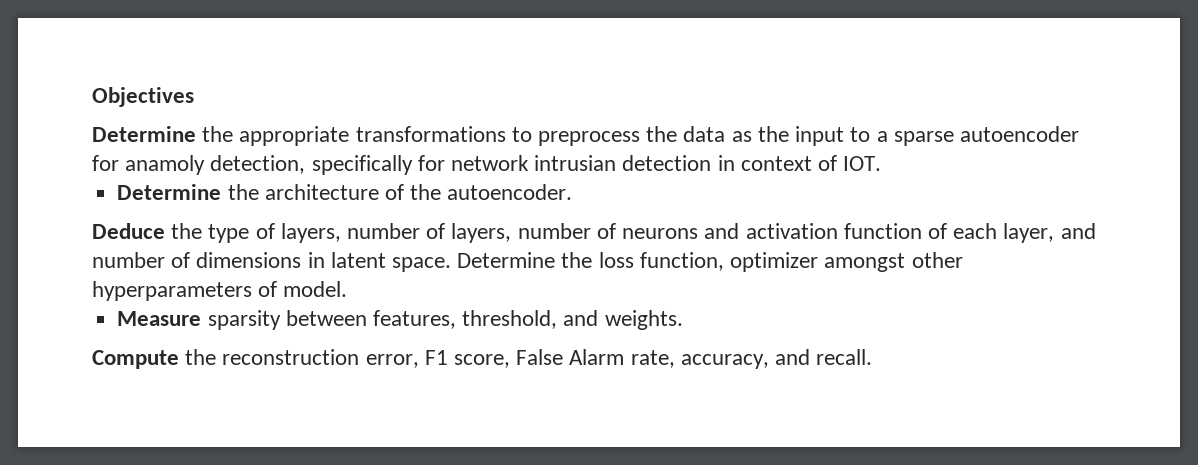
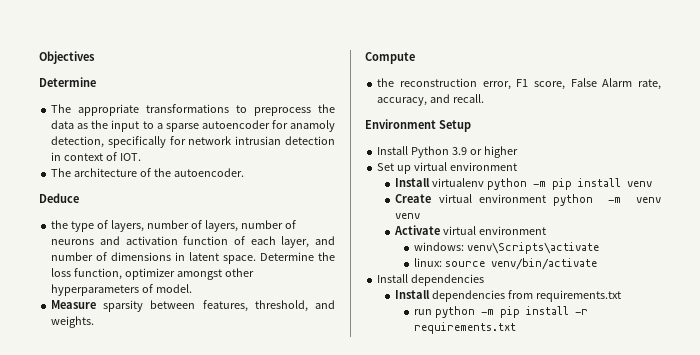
  Objectives
- Determine the appropriate transformations to preprocess the data as the input to a sparse autoencoder for anamoly detection, specifically for network intrusian detection in context of IOT.
+ Determine
+ The appropriate transformations to preprocess the data as the input to a sparse autoencoder for anamoly detection, specifically for network intrusian detection in context of IOT.
- Determine the architecture of the autoencoder.
+ The architecture of the autoencoder.
- Deduce the type of layers, number of layers, number of neurons and activation function of each layer, and number of dimensions in latent space.
+ Deduce
+ the type of layers, number of layers, number of neurons and activation function of each layer, and number of dimensions in latent space.
- Compute the reconstruction error, F1 score, False Alarm rate, accuracy, and recall.
+ Compute
+ the reconstruction error, F1 score, False Alarm rate, accuracy, and recall.
+ Environment Setup
+ Install Python 3.9 or higher
+ Set up virtual environment
+ Install virtualenv python -m pip install venv
+ Create virtual environment python -m venv venv
+ Activate virtual environment
+ windows: venv\Scripts\activate
+ linux: source venv/bin/activate
+ Install dependencies
+ Install dependencies from requirements.txt
+ run python -m pip install -r requirements.txt

